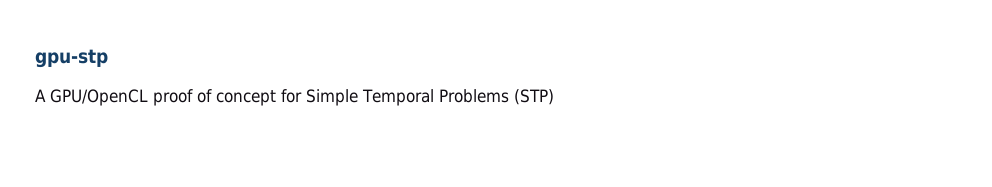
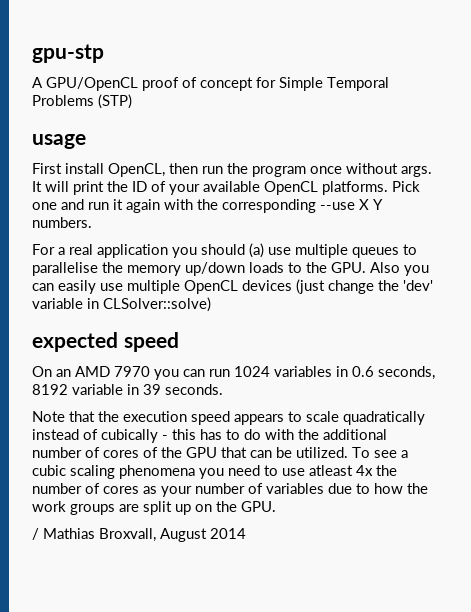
+ usage
+ First install OpenCL, then run the program once without args. It will print the ID of your available OpenCL platforms. Pick one and run it again with the corresponding --use X Y numbers.
+ For a real application you should (a) use multiple queues to parallelise the memory up/down loads to the GPU. Also you can easily use multiple OpenCL devices (just change the 'dev' variable in CLSolver::solve)
+ expected speed
+ On an AMD 7970 you can run 1024 variables in 0.6 seconds, 8192 variable in 39 seconds.
+ Note that the execution speed appears to scale quadratically instead of cubically - this has to do with the additional number of cores of the GPU that can be utilized. To see a cubic scaling phenomena you need to use atleast 4x the number of cores as your number of variables due to how the work groups are split up on the GPU.
+ / Mathias Broxvall, August 2014

